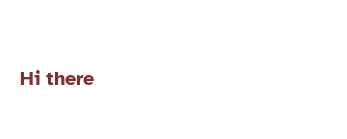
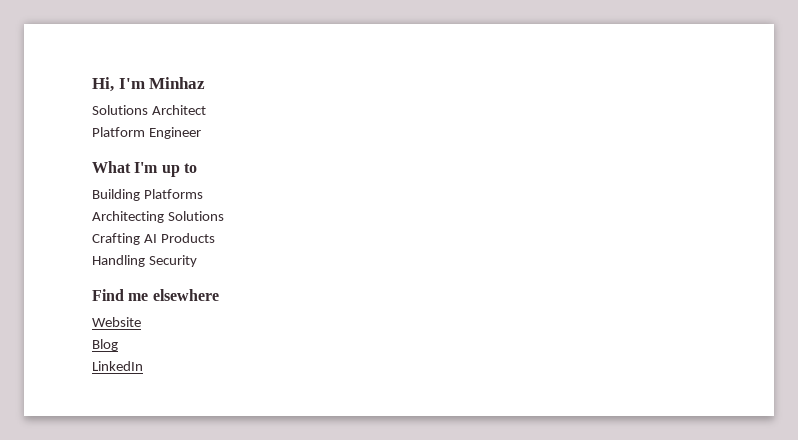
- Hi there
+ Hi, I'm Minhaz
+ Solutions Architect
+ Platform Engineer
+ What I'm up to
+ Building Platforms
+ Architecting Solutions
+ Crafting AI Products
+ Handling Security
+ Find me elsewhere
+ Website
+ Blog
+ LinkedIn

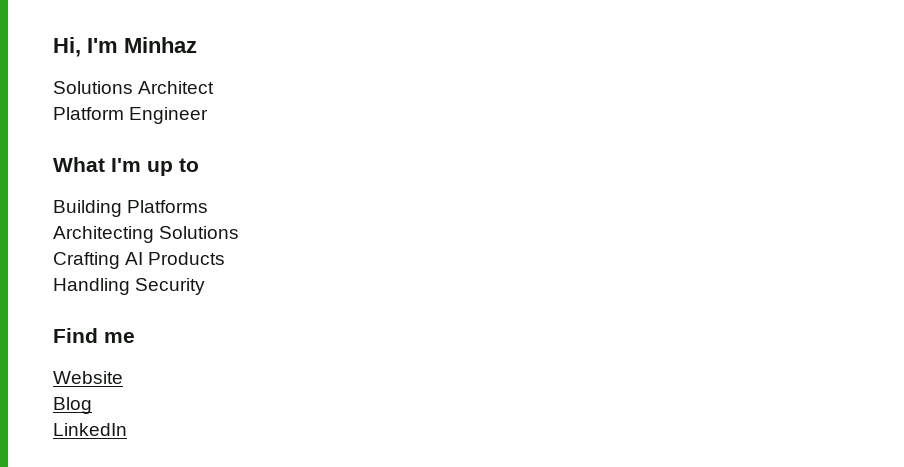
- Find me elsewhere
+ Find me

